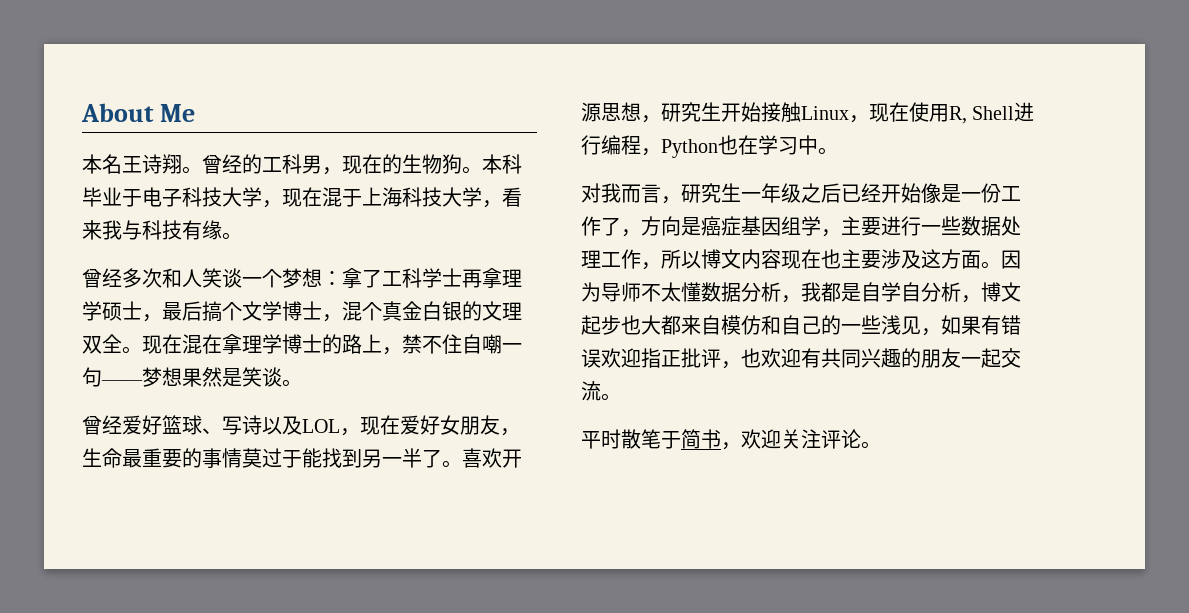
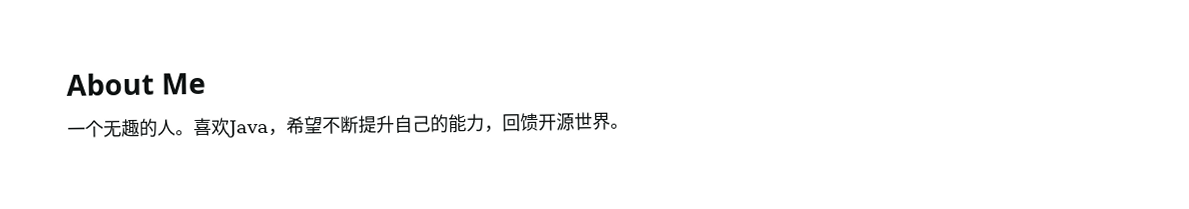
- 本名王诗翔。曾经的工科男，现在的生物狗。本科毕业于电子科技大学，现在混于上海科技大学，看来我与科技有缘。
- 曾经多次和人笑谈一个梦想：拿了工科学士再拿理学硕士，最后搞个文学博士，混个真金白银的文理双全。现在混在拿理学博士的路上，禁不住自嘲一句——梦想果然是笑谈。
- 曾经爱好篮球、写诗以及LOL，现在爱好女朋友，生命最重要的事情莫过于能找到另一半了。喜欢开源思想，研究生开始接触Linux，现在使用R, Shell进行编程，Python也在学习中。
- 对我而言，研究生一年级之后已经开始像是一份工作了，方向是癌症基因组学，主要进行一些数据处理工作，所以博文内容现在也主要涉及这方面。因为导师不太懂数据分析，我都是自学自分析，博文起步也大都来自模仿和自己的一些浅见，如果有错误欢迎指正批评，也欢迎有共同兴趣的朋友一起交流。
- 平时散笔于简书，欢迎关注评论。
+ 一个无趣的人。喜欢Java，希望不断提升自己的能力，回馈开源世界。

